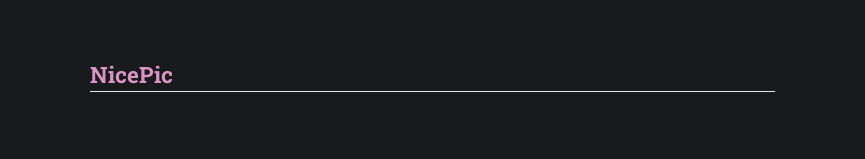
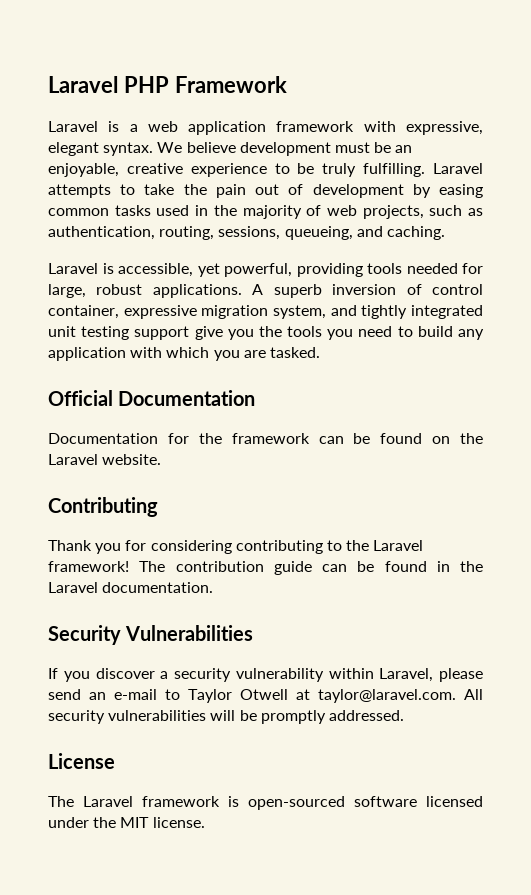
- NicePic
+ Laravel PHP Framework
+ Laravel is a web application framework with expressive, elegant syntax. We believe development must be an enjoyable, creative experience to be truly fulfilling. Laravel attempts to take the pain out of development by easing common tasks used in the majority of web projects, such as authentication, routing, sessions, queueing, and caching.
+ Laravel is accessible, yet powerful, providing tools needed for large, robust applications. A superb inversion of control container, expressive migration system, and tightly integrated unit testing support give you the tools you need to build any application with which you are tasked.
+ Official Documentation
+ Documentation for the framework can be found on the Laravel website.
+ Contributing
+ Thank you for considering contributing to the Laravel framework! The contribution guide can be found in the Laravel documentation.
+ Security Vulnerabilities
+ If you discover a security vulnerability within Laravel, please send an e-mail to Taylor Otwell at taylor@laravel.com. All security vulnerabilities will be promptly addressed.
+ License
+ The Laravel framework is open-sourced software licensed under the MIT license.

